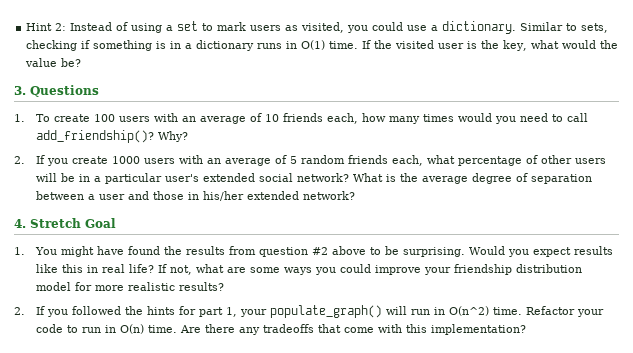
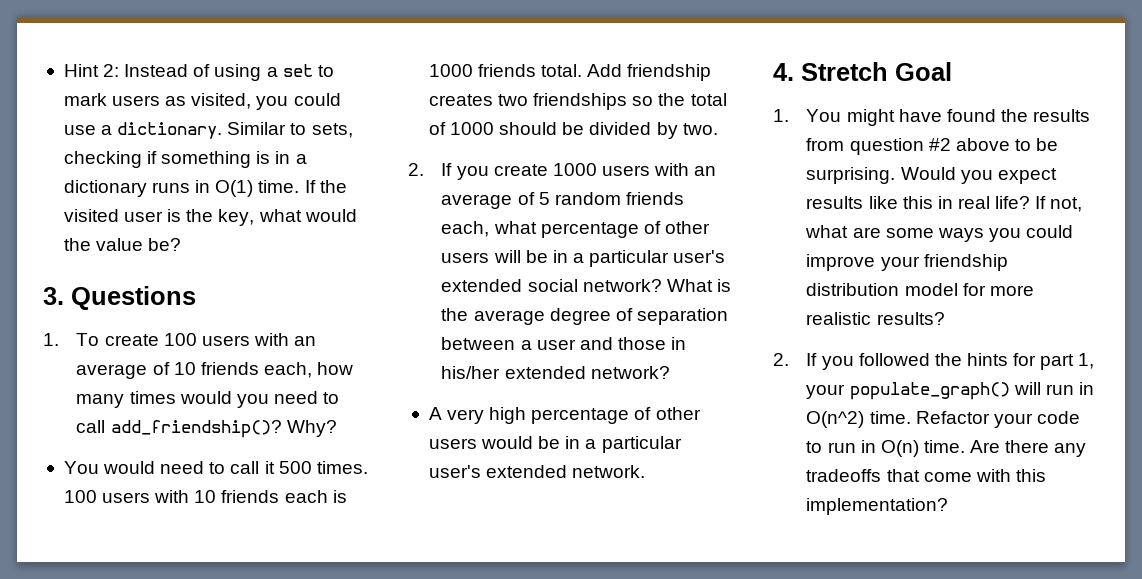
+ You would need to call it 500 times. 100 users with 10 friends each is 1000 friends total. Add friendship creates two friendships so the total of 1000 should be divided by two.
+ A very high percentage of other users would be in a particular user's extended network.

